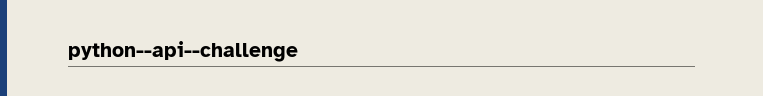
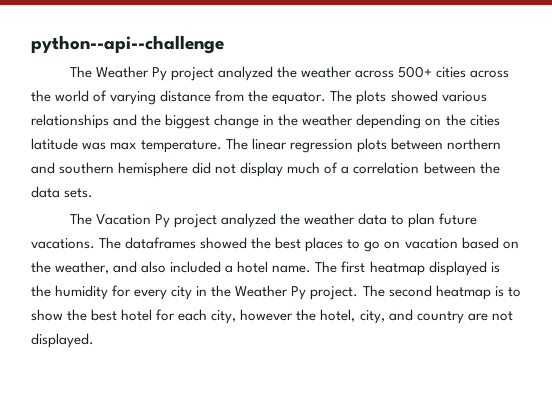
+ The Weather Py project analyzed the weather across 500+ cities across the world of varying distance from the equator. The plots showed various relationships and the biggest change in the weather depending on the cities latitude was max temperature. The linear regression plots between northern and southern hemisphere did not display much of a correlation between the data sets.
+ The Vacation Py project analyzed the weather data to plan future vacations. The dataframes showed the best places to go on vacation based on the weather, and also included a hotel name. The first heatmap displayed is the humidity for every city in the Weather Py project. The second heatmap is to show the best hotel for each city, however the hotel, city, and country are not displayed.

